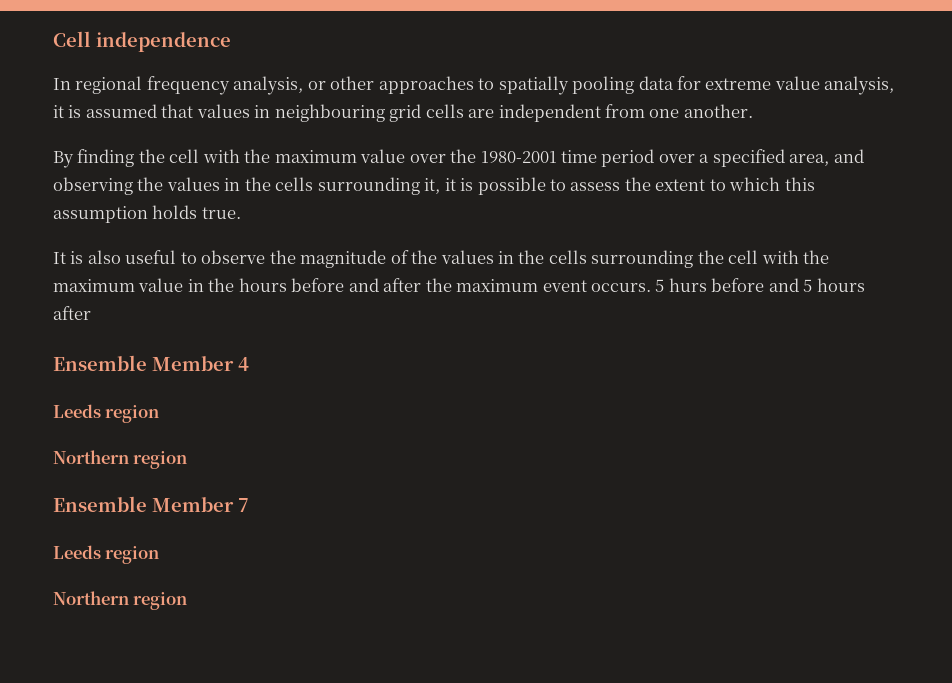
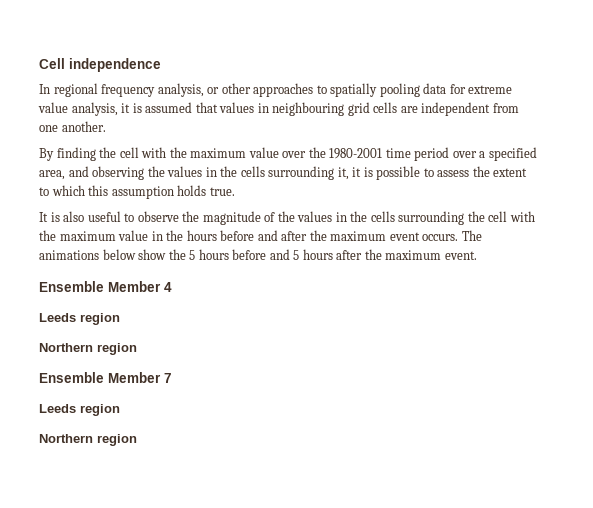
- 5 hurs before and 5 hours after
+ The animations below show the 5 hours before and 5 hours after the maximum event.

